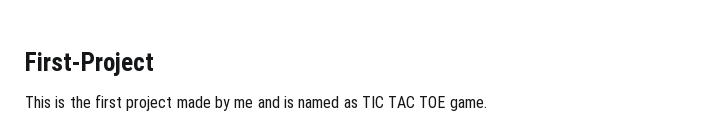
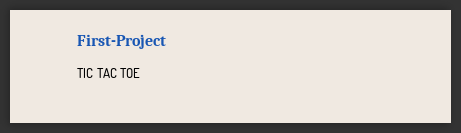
- This is the first project made by me and is named as TIC TAC TOE game.
+ TIC TAC TOE

